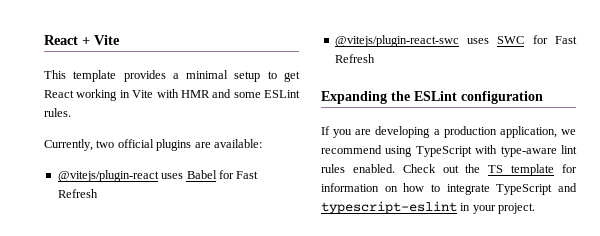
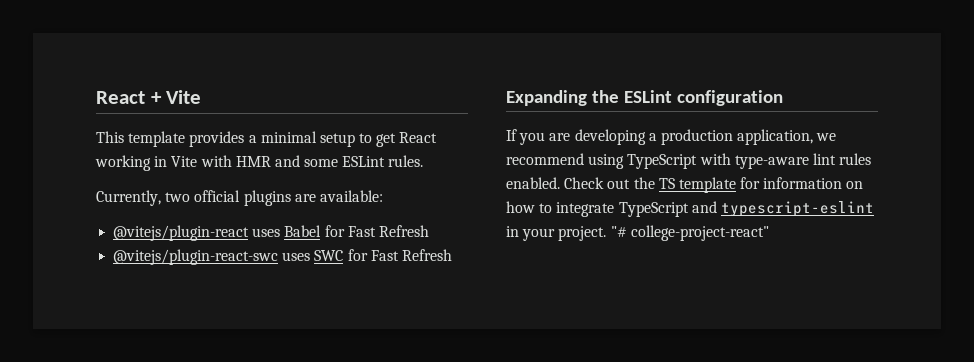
+ "# college-project-react"

